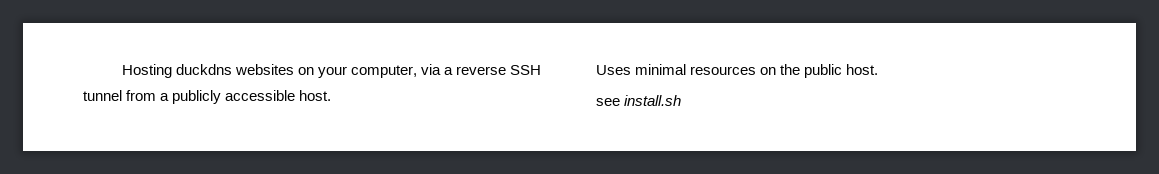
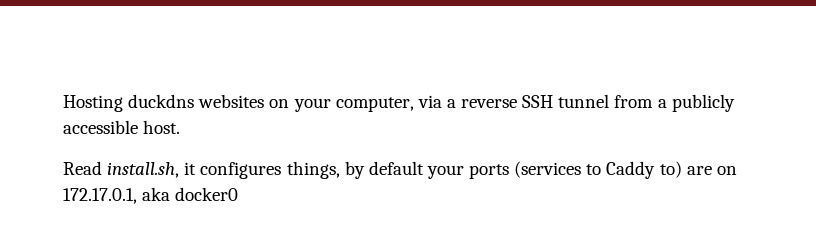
- Uses minimal resources on the public host.
- see install.sh
+ Read install.sh, it configures things, by default your ports (services to Caddy to) are on 172.17.0.1, aka docker0

